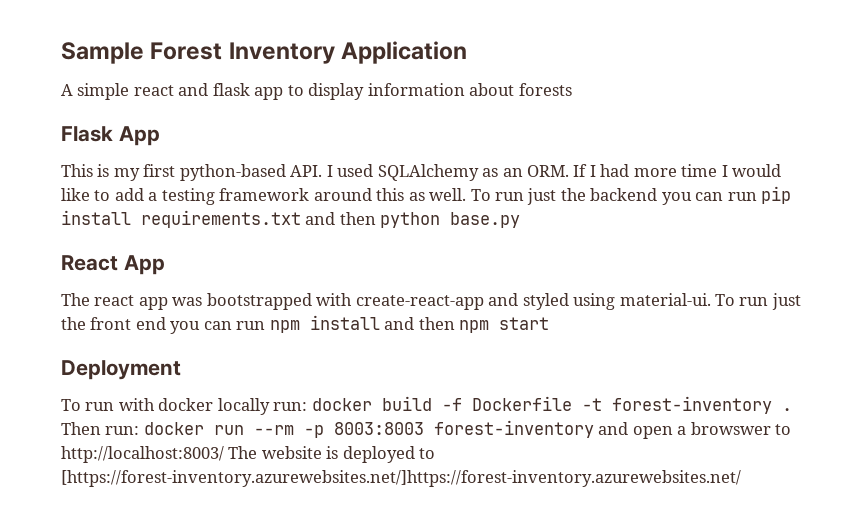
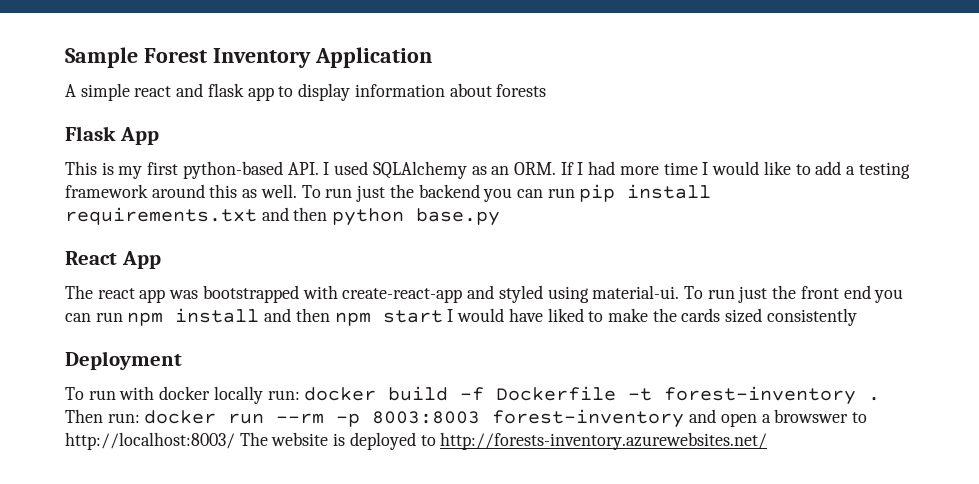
- To run just the front end you can run npm install and then npm start
+ To run just the front end you can run npm install and then npm start I would have liked to make the cards sized consistently
- Then run: docker run --rm -p 8003:8003 forest-inventory and open a browswer to http://localhost:8003/ The website is deployed to [https://forest-inventory.azurewebsites.net/]https://forest-inventory.azurewebsites.net/
+ Then run: docker run --rm -p 8003:8003 forest-inventory and open a browswer to http://localhost:8003/ The website is deployed to http://forests-inventory.azurewebsites.net/

